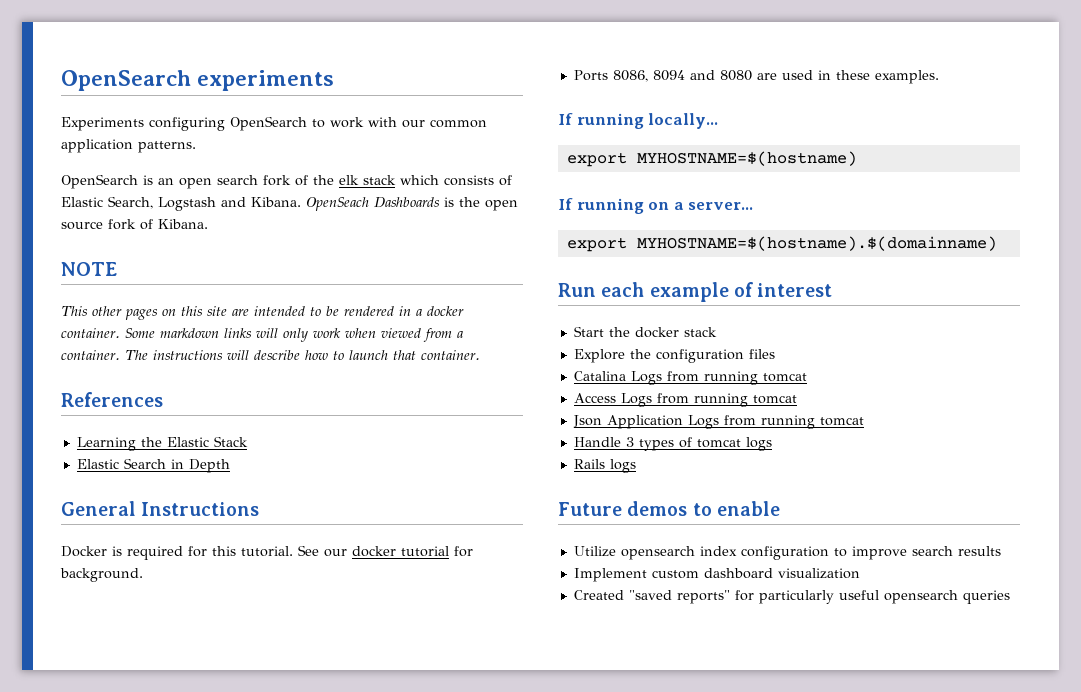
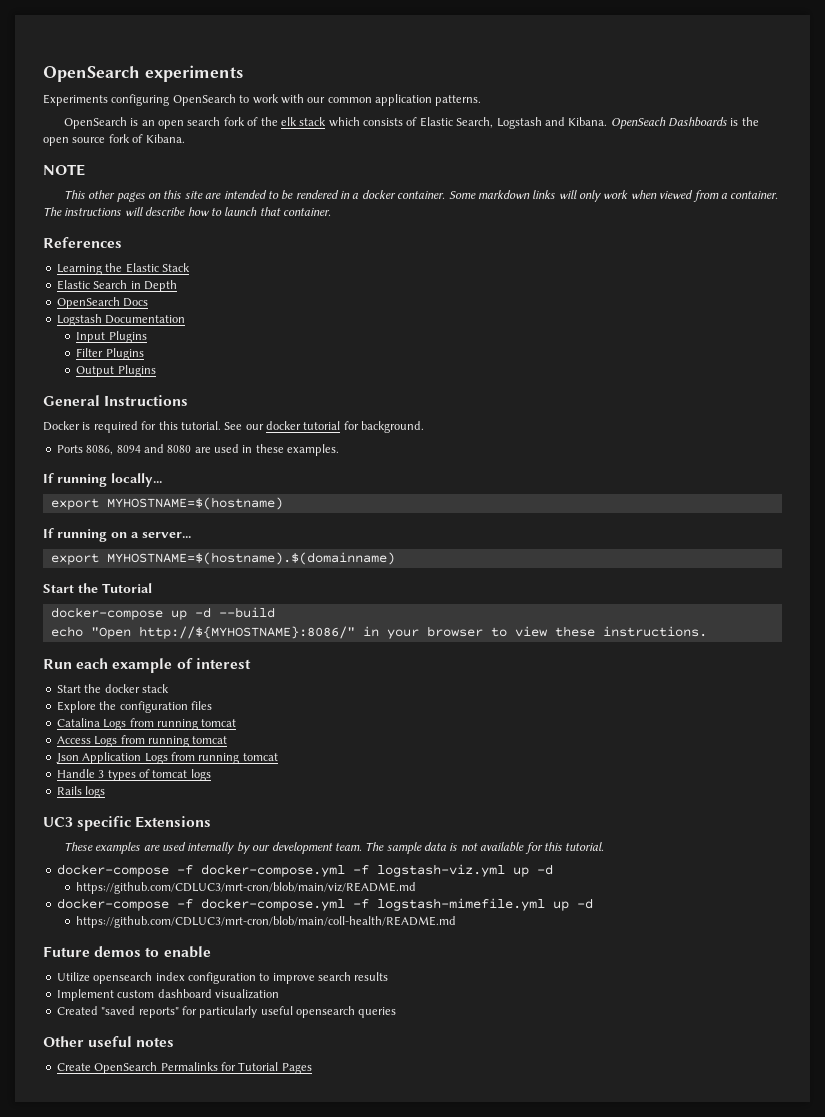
+ OpenSearch Docs
+ Logstash Documentation
+ Input Plugins
+ Filter Plugins
+ Output Plugins
+ Start the Tutorial
+ docker-compose up -d --build
+ echo "Open http://${MYHOSTNAME}:8086/" in your browser to view these instructions.
+ UC3 specific Extensions
+ These examples are used internally by our development team. The sample data is not available for this tutorial.
+ docker-compose -f docker-compose.yml -f logstash-viz.yml up -d
+ https://github.com/CDLUC3/mrt-cron/blob/main/viz/README.md
+ docker-compose -f docker-compose.yml -f logstash-mimefile.yml up -d
+ https://github.com/CDLUC3/mrt-cron/blob/main/coll-health/README.md
+ Other useful notes
+ Create OpenSearch Permalinks for Tutorial Pages

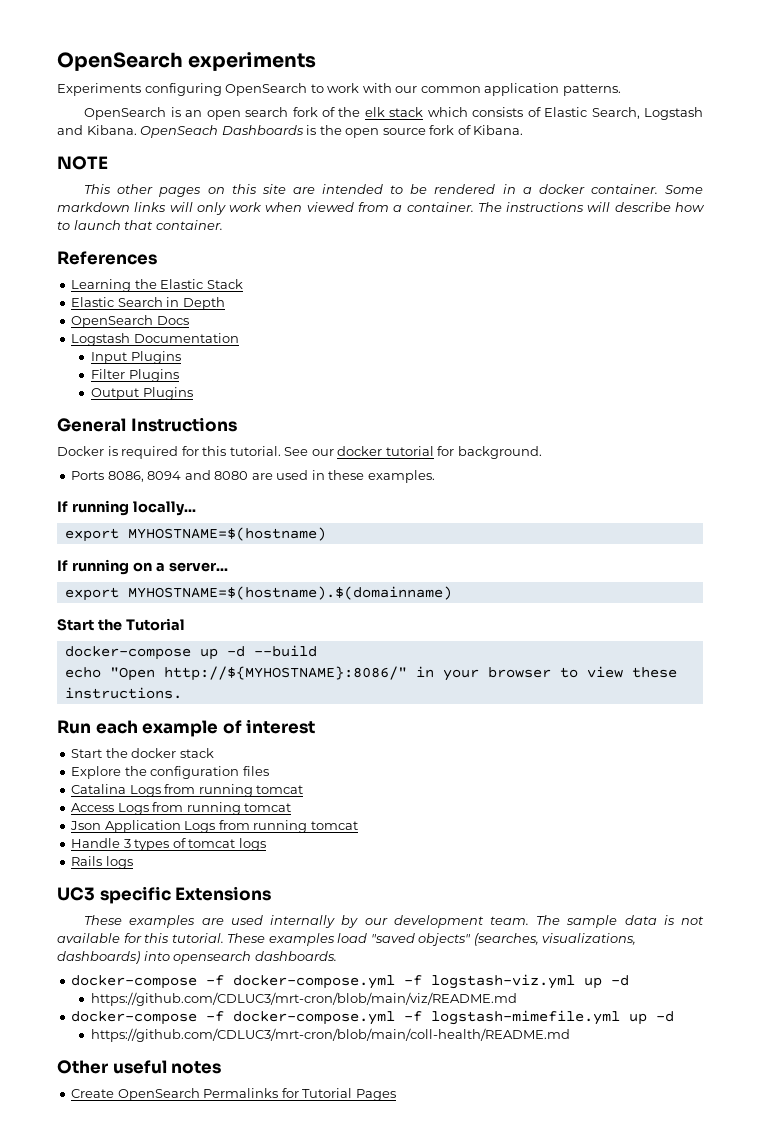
+ These examples load "saved objects" (searches, visualizations, dashboards) into opensearch dashboards.
- Future demos to enable
- Utilize opensearch index configuration to improve search results
- Implement custom dashboard visualization
- Created "saved reports" for particularly useful opensearch queries

